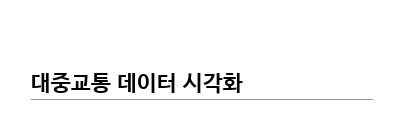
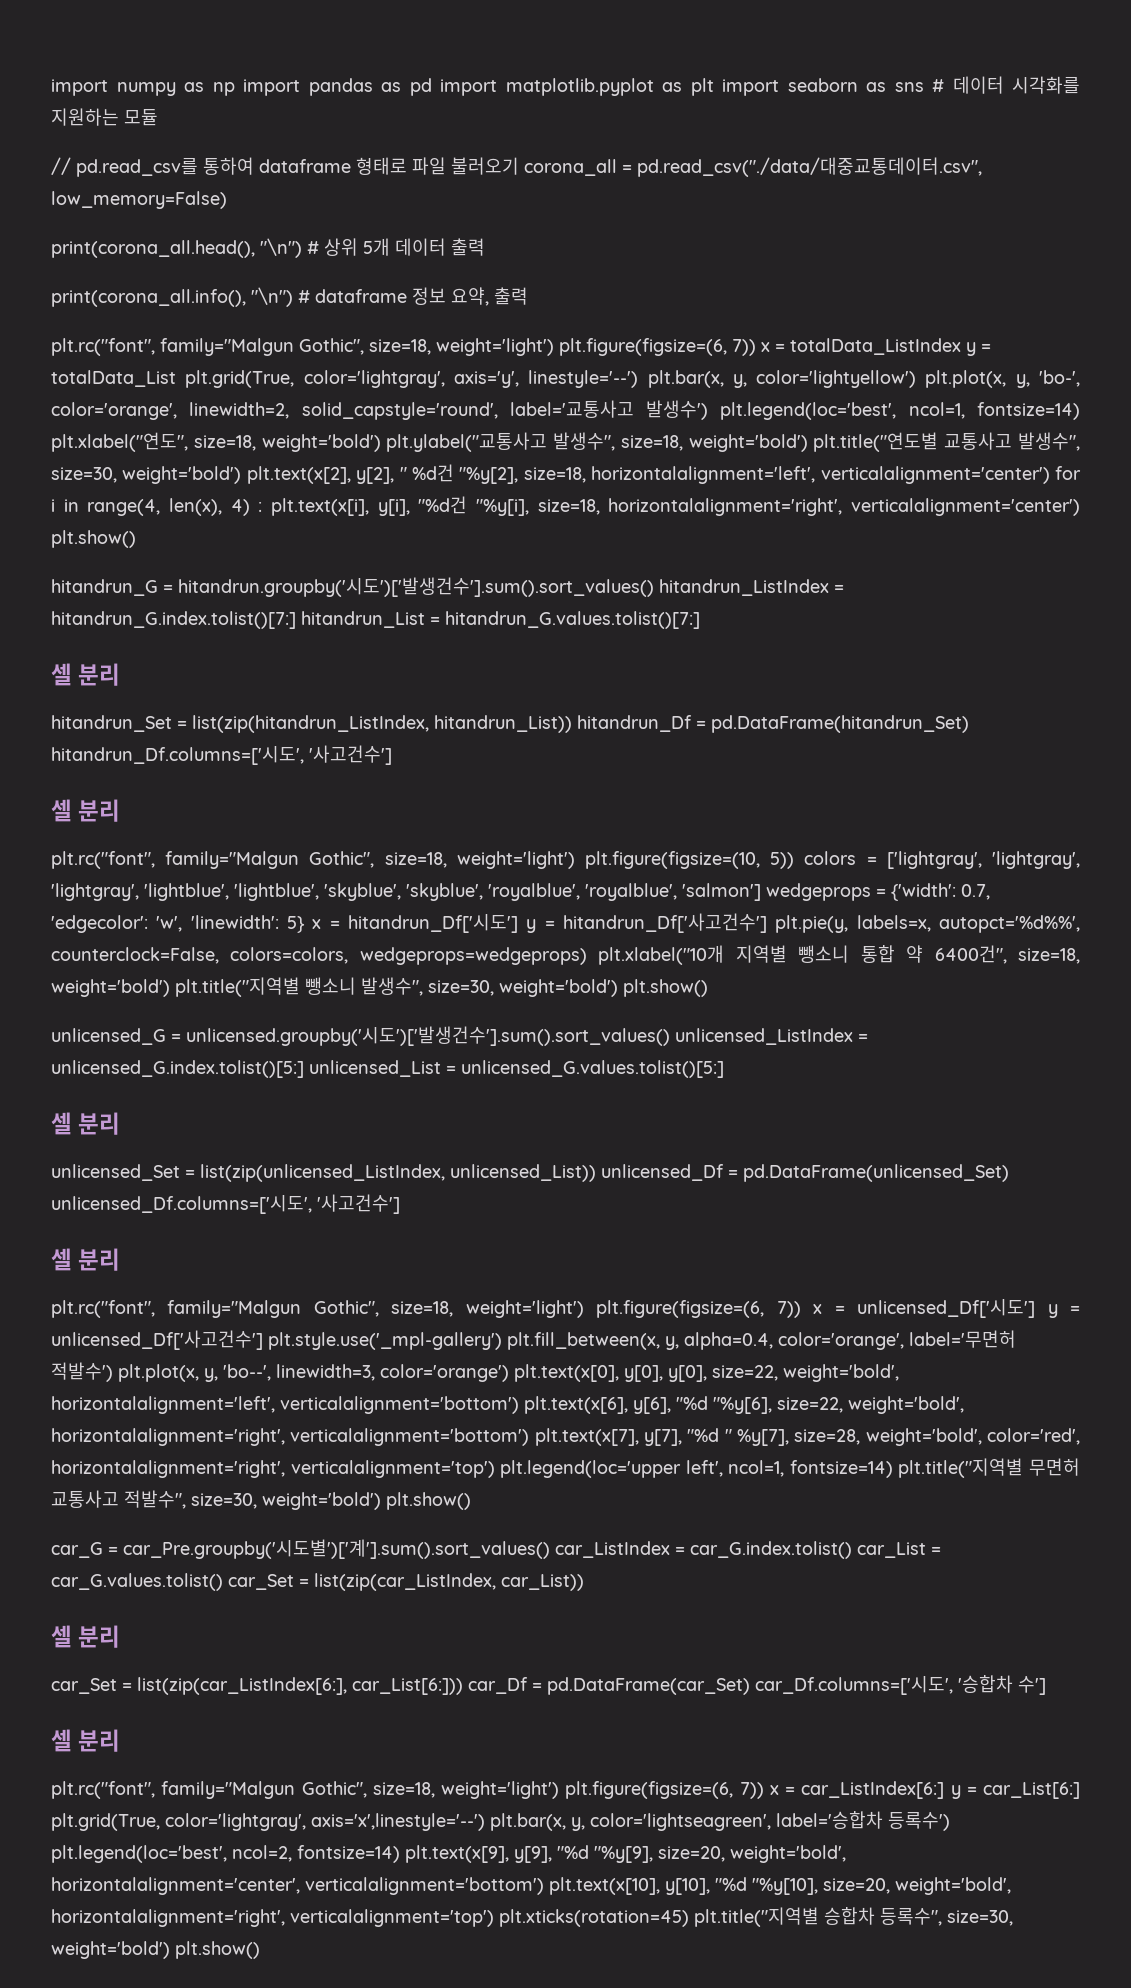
- 대중교통 데이터 시각화
+ import numpy as np import pandas as pd import matplotlib.pyplot as plt import seaborn as sns # 데이터 시각화를 지원하는 모듈
+ // pd.read_csv를 통하여 dataframe 형태로 파일 불러오기 corona_all = pd.read_csv("./data/대중교통데이터.csv", low_memory=False)
+ print(corona_all.head(), "\n") # 상위 5개 데이터 출력
+ print(corona_all.info(), "\n") # dataframe 정보 요약, 출력
+ plt.rc("font", family="Malgun Gothic", size=18, weight='light') plt.figure(figsize=(6, 7)) x = totalData_ListIndex y = totalData_List plt.grid(True, color='lightgray', axis='y', linestyle='--') plt.bar(x, y, color='lightyellow') plt.plot(x, y, 'bo-', color='orange', linewidth=2, solid_capstyle='round', label='교통사고 발생수') plt.legend(loc='best', ncol=1, fontsize=14) plt.xlabel("연도", size=18, weight='bold') plt.ylabel("교통사고 발생수", size=18, weight='bold') plt.title("연도별 교통사고 발생수", size=30, weight='bold') plt.text(x[2], y[2], " %d건 "%y[2], size=18, horizontalalignment='left', verticalalignment='center') for i in range(4, len(x), 4) : plt.text(x[i], y[i], "%d건 "%y[i], size=18, horizontalalignment='right', verticalalignment='center') plt.show()
+ hitandrun_G = hitandrun.groupby('시도')['발생건수'].sum().sort_values() hitandrun_ListIndex = hitandrun_G.index.tolist()[7:] hitandrun_List = hitandrun_G.values.tolist()[7:]
+ 셀 분리
+ hitandrun_Set = list(zip(hitandrun_ListIndex, hitandrun_List)) hitandrun_Df = pd.DataFrame(hitandrun_Set) hitandrun_Df.columns=['시도', '사고건수']
+ 셀 분리
+ plt.rc("font", family="Malgun Gothic", size=18, weight='light') plt.figure(figsize=(10, 5)) colors = ['lightgray', 'lightgray', 'lightgray', 'lightblue', 'lightblue', 'skyblue', 'skyblue', 'royalblue', 'royalblue', 'salmon'] wedgeprops = {'width': 0.7, 'edgecolor': 'w', 'linewidth': 5} x = hitandrun_Df['시도'] y = hitandrun_Df['사고건수'] plt.pie(y, labels=x, autopct='%d%%', counterclock=False, colors=colors, wedgeprops=wedgeprops) plt.xlabel("10개 지역별 뺑소니 통합 약 6400건", size=18, weight='bold') plt.title("지역별 뺑소니 발생수", size=30, weight='bold') plt.show()
+ unlicensed_G = unlicensed.groupby('시도')['발생건수'].sum().sort_values() unlicensed_ListIndex = unlicensed_G.index.tolist()[5:] unlicensed_List = unlicensed_G.values.tolist()[5:]
+ 셀 분리
+ unlicensed_Set = list(zip(unlicensed_ListIndex, unlicensed_List)) unlicensed_Df = pd.DataFrame(unlicensed_Set) unlicensed_Df.columns=['시도', '사고건수']
+ 셀 분리
+ plt.rc("font", family="Malgun Gothic", size=18, weight='light') plt.figure(figsize=(6, 7)) x = unlicensed_Df['시도'] y = unlicensed_Df['사고건수'] plt.style.use('_mpl-gallery') plt.fill_between(x, y, alpha=0.4, color='orange', label='무면허 적발수') plt.plot(x, y, 'bo--', linewidth=3, color='orange') plt.text(x[0], y[0], y[0], size=22, weight='bold', horizontalalignment='left', verticalalignment='bottom') plt.text(x[6], y[6], "%d "%y[6], size=22, weight='bold', horizontalalignment='right', verticalalignment='bottom') plt.text(x[7], y[7], "%d " %y[7], size=28, weight='bold', color='red', horizontalalignment='right', verticalalignment='top') plt.legend(loc='upper left', ncol=1, fontsize=14) plt.title("지역별 무면허 교통사고 적발수", size=30, weight='bold') plt.show()
+ car_G = car_Pre.groupby('시도별')['계'].sum().sort_values() car_ListIndex = car_G.index.tolist() car_List = car_G.values.tolist() car_Set = list(zip(car_ListIndex, car_List))
+ 셀 분리
+ car_Set = list(zip(car_ListIndex[6:], car_List[6:])) car_Df = pd.DataFrame(car_Set) car_Df.columns=['시도', '승합차 수']
+ 셀 분리
+ plt.rc("font", family="Malgun Gothic", size=18, weight='light') plt.figure(figsize=(6, 7)) x = car_ListIndex[6:] y = car_List[6:] plt.grid(True, color='lightgray', axis='x',linestyle='--') plt.bar(x, y, color='lightseagreen', label='승합차 등록수') plt.legend(loc='best', ncol=2, fontsize=14) plt.text(x[9], y[9], "%d "%y[9], size=20, weight='bold', horizontalalignment='center', verticalalignment='bottom') plt.text(x[10], y[10], "%d "%y[10], size=20, weight='bold', horizontalalignment='right', verticalalignment='top') plt.xticks(rotation=45) plt.title("지역별 승합차 등록수", size=30, weight='bold') plt.show()

